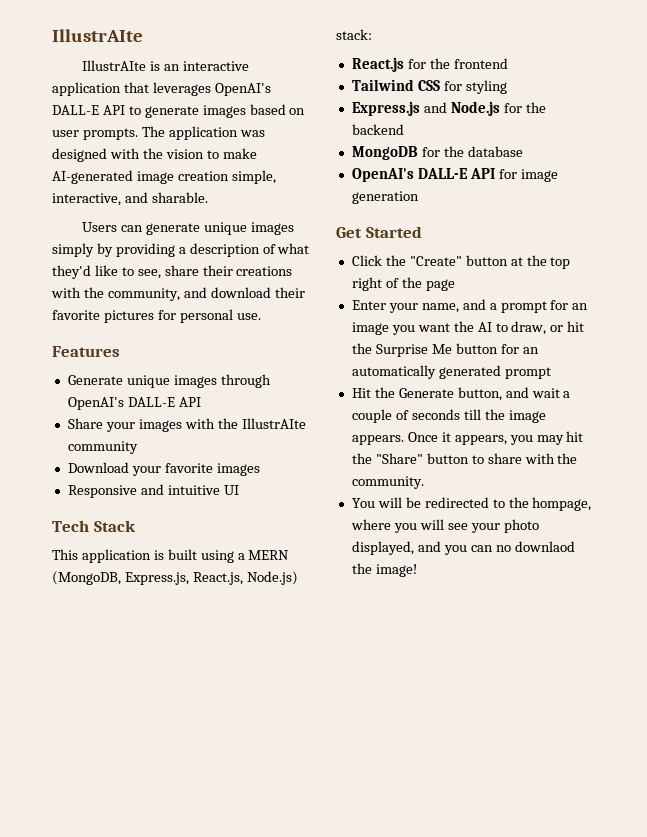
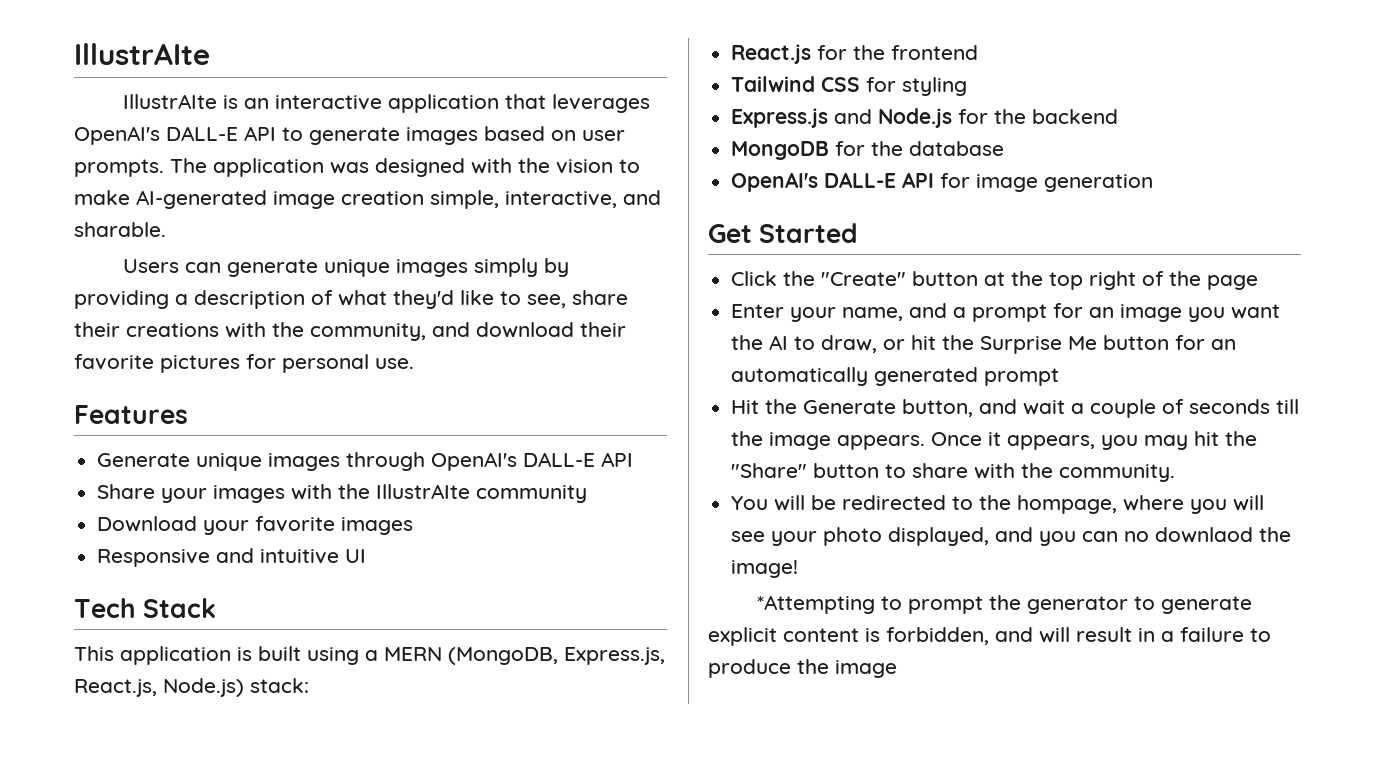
+ *Attempting to prompt the generator to generate explicit content is forbidden, and will result in a failure to produce the image

